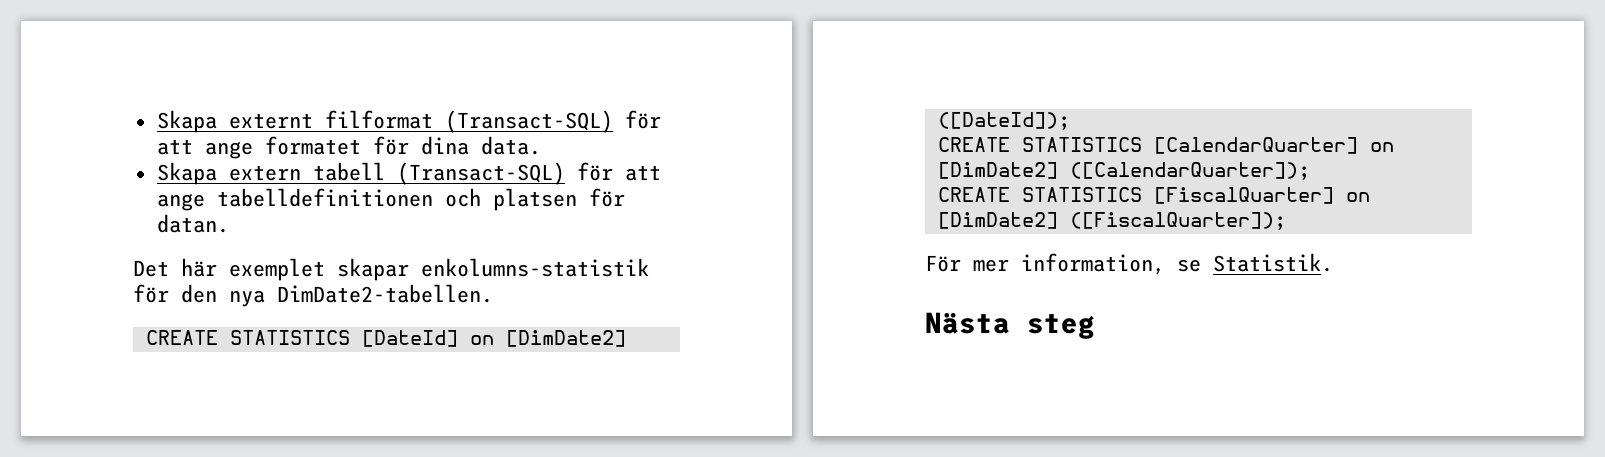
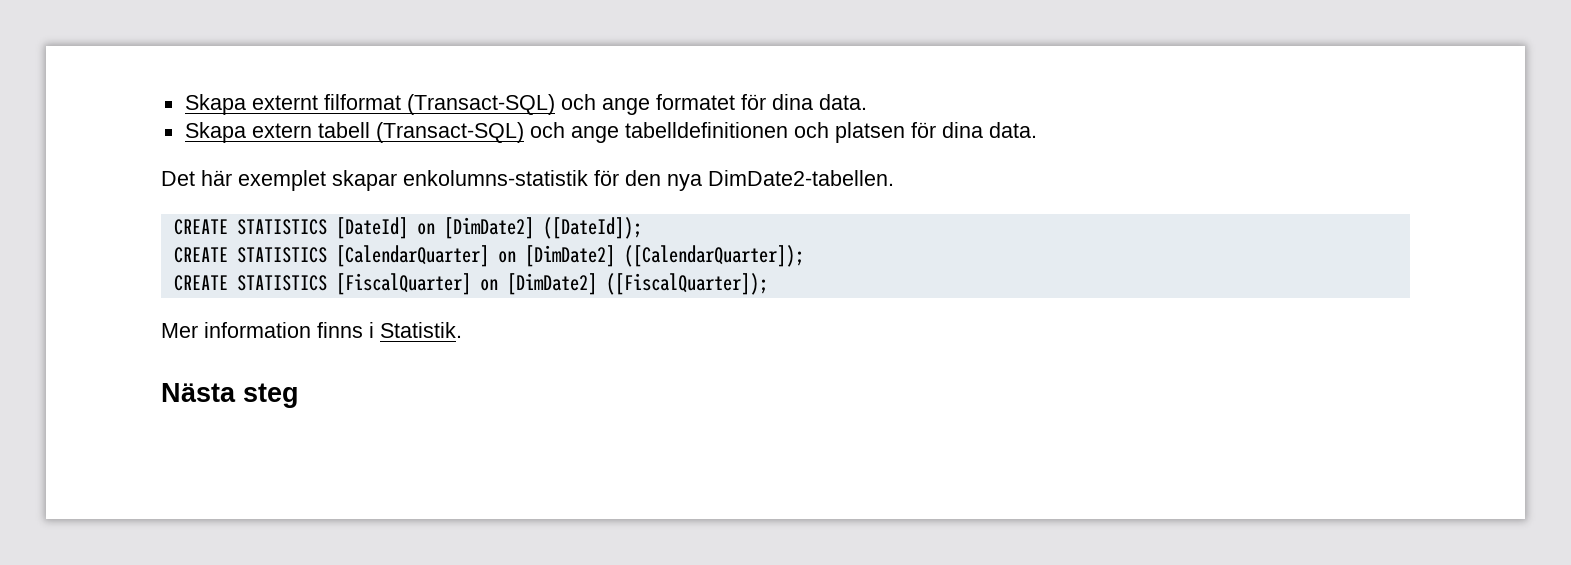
- Skapa externt filformat (Transact-SQL) för att ange formatet för dina data.
+ Skapa externt filformat (Transact-SQL) och ange formatet för dina data.
- Skapa extern tabell (Transact-SQL) för att ange tabelldefinitionen och platsen för datan.
+ Skapa extern tabell (Transact-SQL) och ange tabelldefinitionen och platsen för dina data.
- För mer information, se Statistik.
+ Mer information finns i Statistik.

